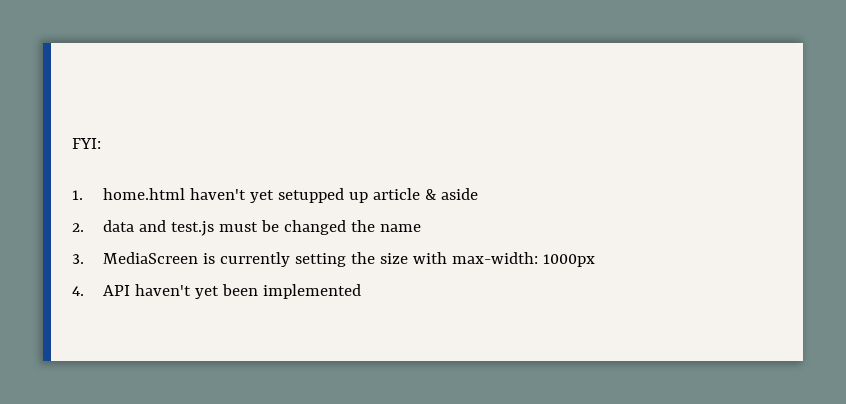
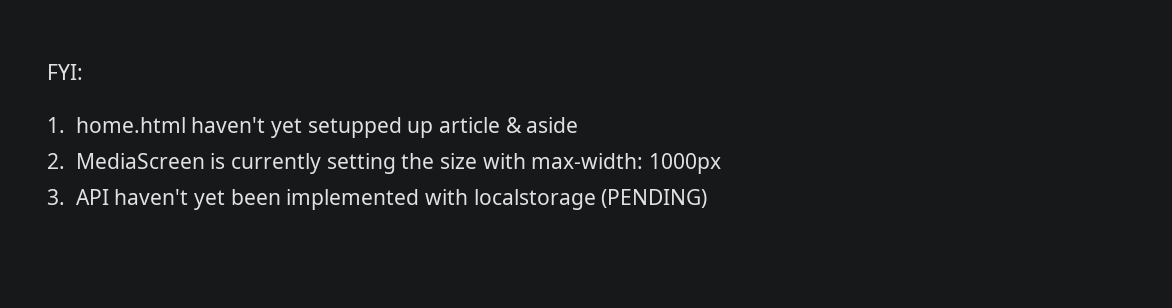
- 2. data and test.js must be changed the name
- 3. MediaScreen is currently setting the size with max-width: 1000px
+ 2. MediaScreen is currently setting the size with max-width: 1000px
- 4. API haven't yet been implemented
+ 3. API haven't yet been implemented with localstorage (PENDING)

